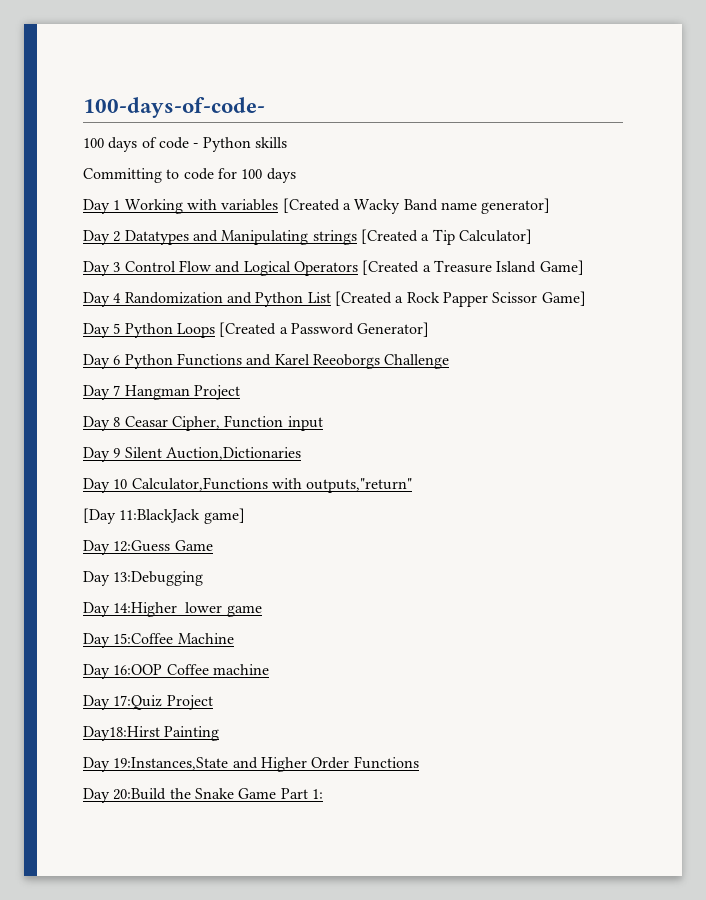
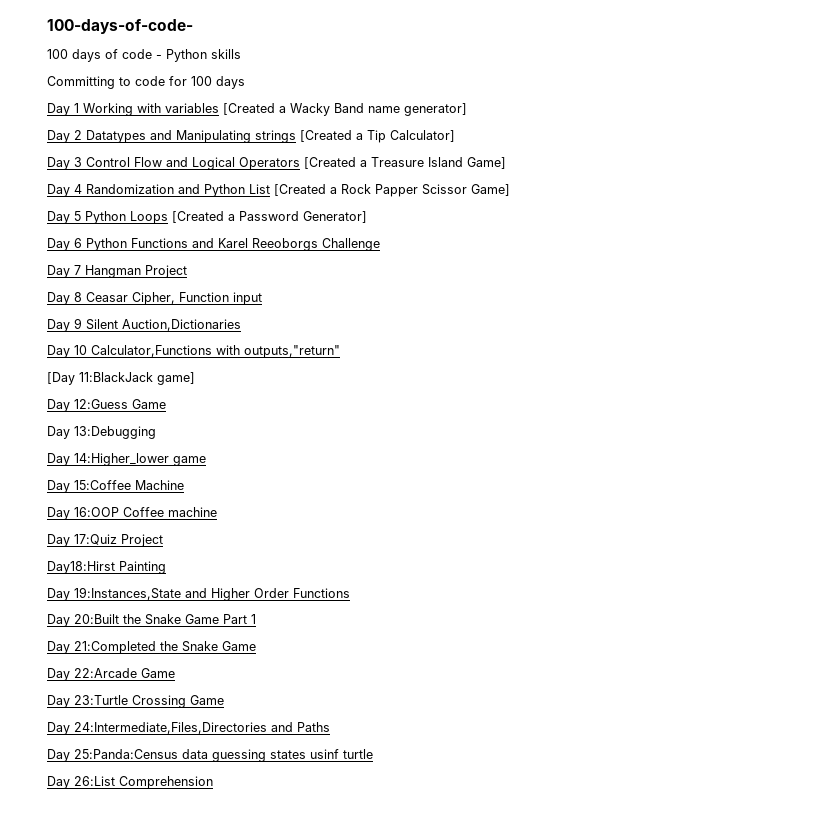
- Day 20:Build the Snake Game Part 1:
+ Day 20:Built the Snake Game Part 1
+ Day 21:Completed the Snake Game
+ Day 22:Arcade Game
+ Day 23:Turtle Crossing Game
+ Day 24:Intermediate,Files,Directories and Paths
+ Day 25:Panda:Census data guessing states usinf turtle
+ Day 26:List Comprehension

